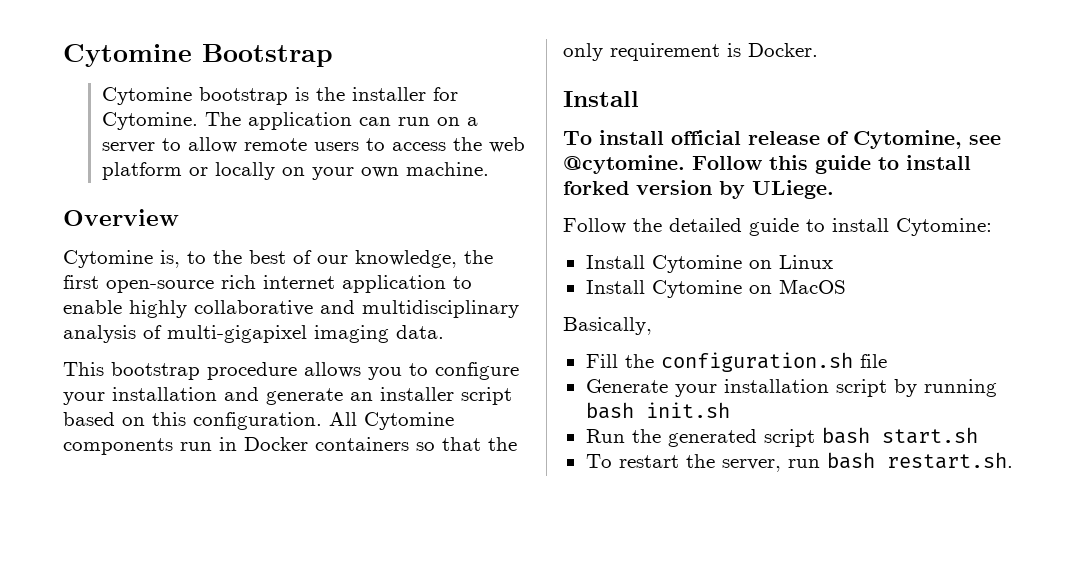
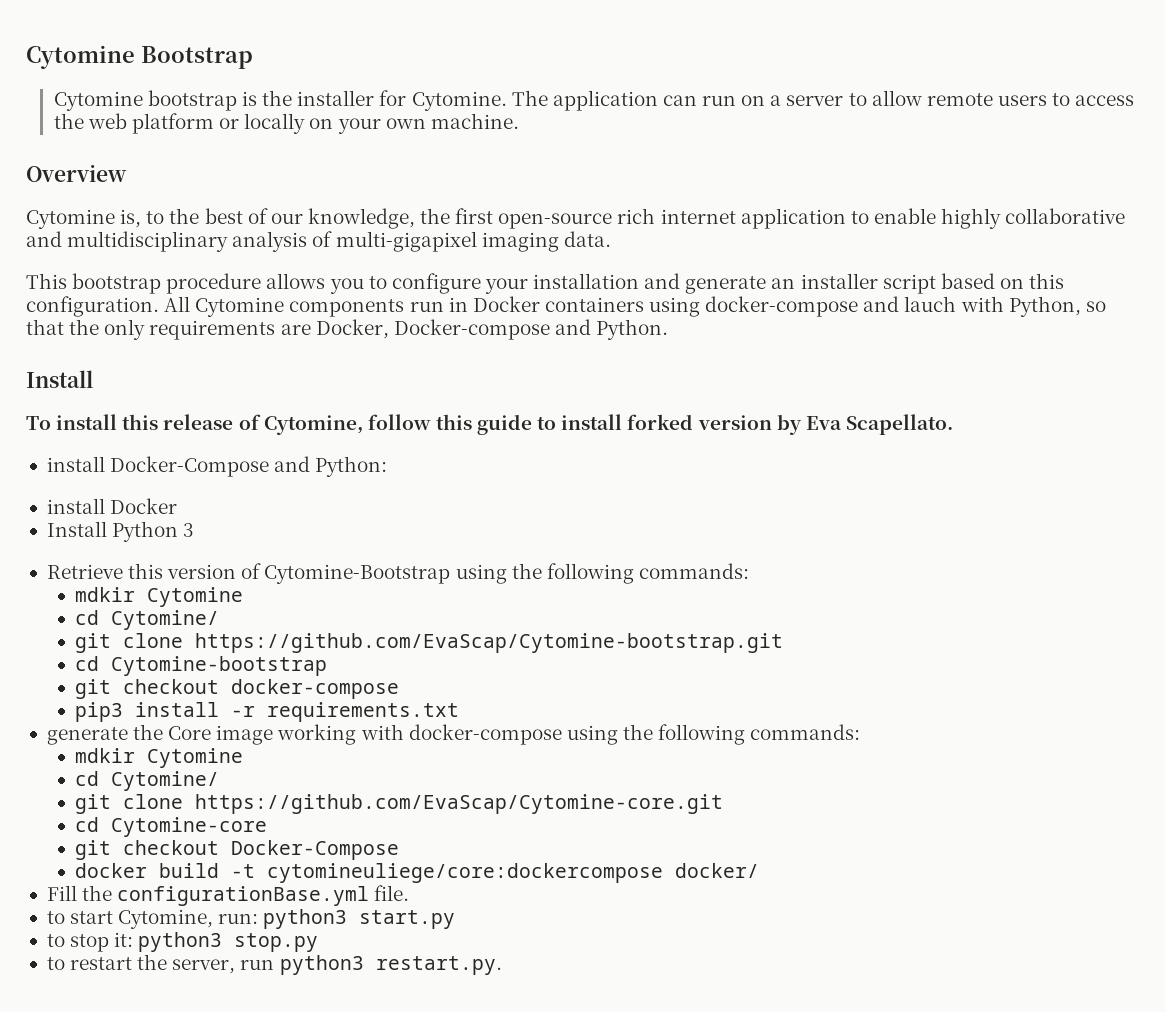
- All Cytomine components run in Docker containers so that the only requirement is Docker.
+ All Cytomine components run in Docker containers using docker-compose and lauch with Python, so that the only requirements are Docker, Docker-compose and Python.
- To install official release of Cytomine, see @cytomine. Follow this guide to install forked version by ULiege.
- Follow the detailed guide to install Cytomine:
- Install Cytomine on Linux
- Install Cytomine on MacOS
- Basically,
- Fill the configuration.sh file
- Generate your installation script by running bash init.sh
- Run the generated script bash start.sh
- To restart the server, run bash restart.sh.
+ To install this release of Cytomine, follow this guide to install forked version by Eva Scapellato.
+ install Docker-Compose and Python:
+ install Docker
+ Install Python 3
+ Retrieve this version of Cytomine-Bootstrap using the following commands:
+ mdkir Cytomine
+ cd Cytomine/
+ git clone https://github.com/EvaScap/Cytomine-bootstrap.git
+ cd Cytomine-bootstrap
+ git checkout docker-compose
+ pip3 install -r requirements.txt
+ generate the Core image working with docker-compose using the following commands:
+ mdkir Cytomine
+ cd Cytomine/
+ git clone https://github.com/EvaScap/Cytomine-core.git
+ cd Cytomine-core
+ git checkout Docker-Compose
+ docker build -t cytomineuliege/core:dockercompose docker/
+ Fill the configurationBase.yml file.
+ to start Cytomine, run: python3 start.py
+ to stop it: python3 stop.py
+ to restart the server, run python3 restart.py.

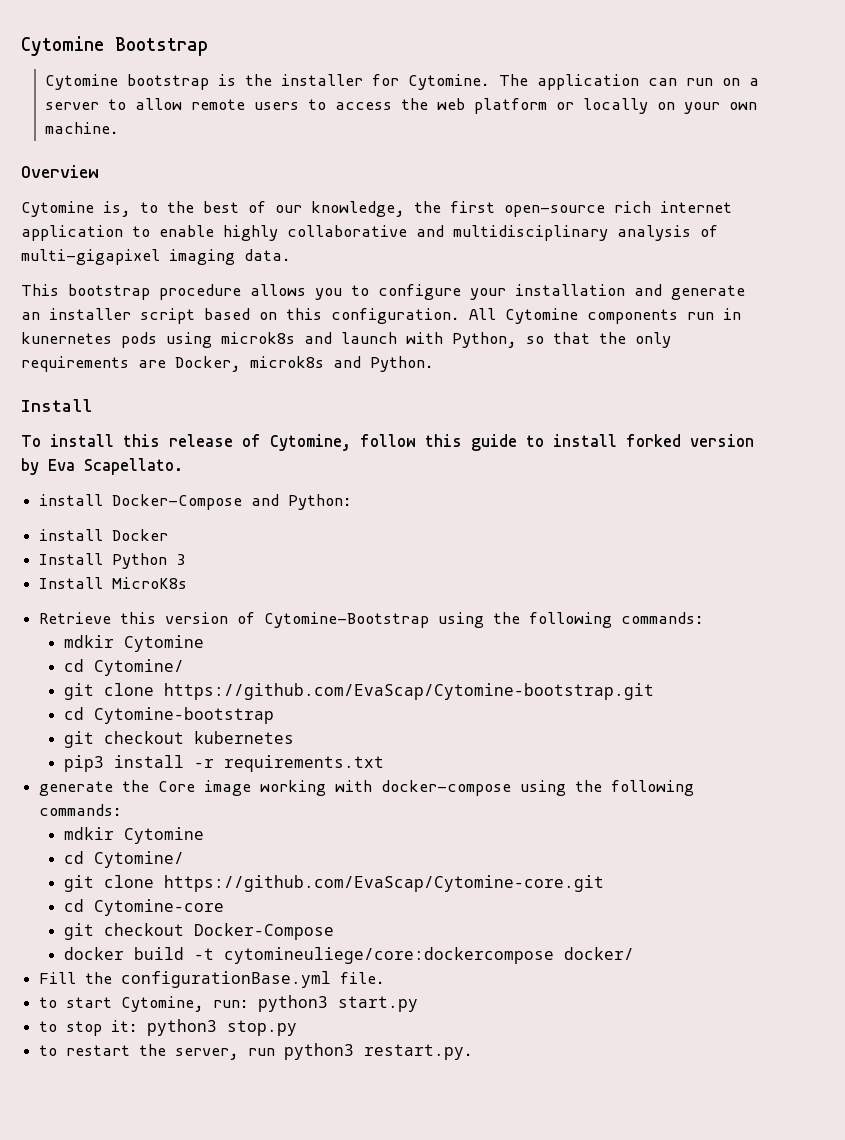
- All Cytomine components run in Docker containers using docker-compose and lauch with Python, so that the only requirements are Docker, Docker-compose and Python.
+ All Cytomine components run in kunernetes pods using microk8s and launch with Python, so that the only requirements are Docker, microk8s and Python.
+ Install MicroK8s
- git checkout docker-compose
+ git checkout kubernetes

